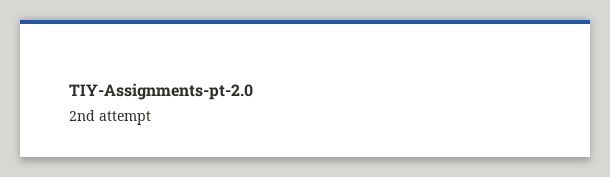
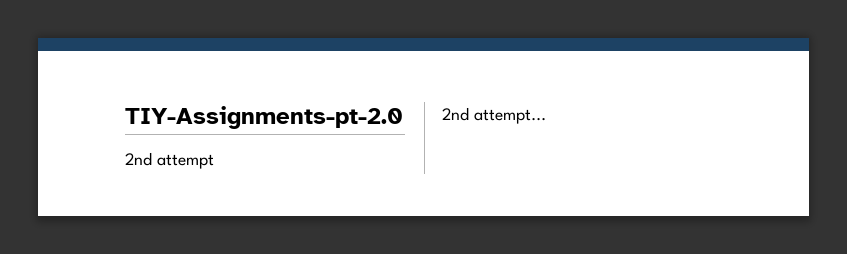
+ 2nd attempt...

